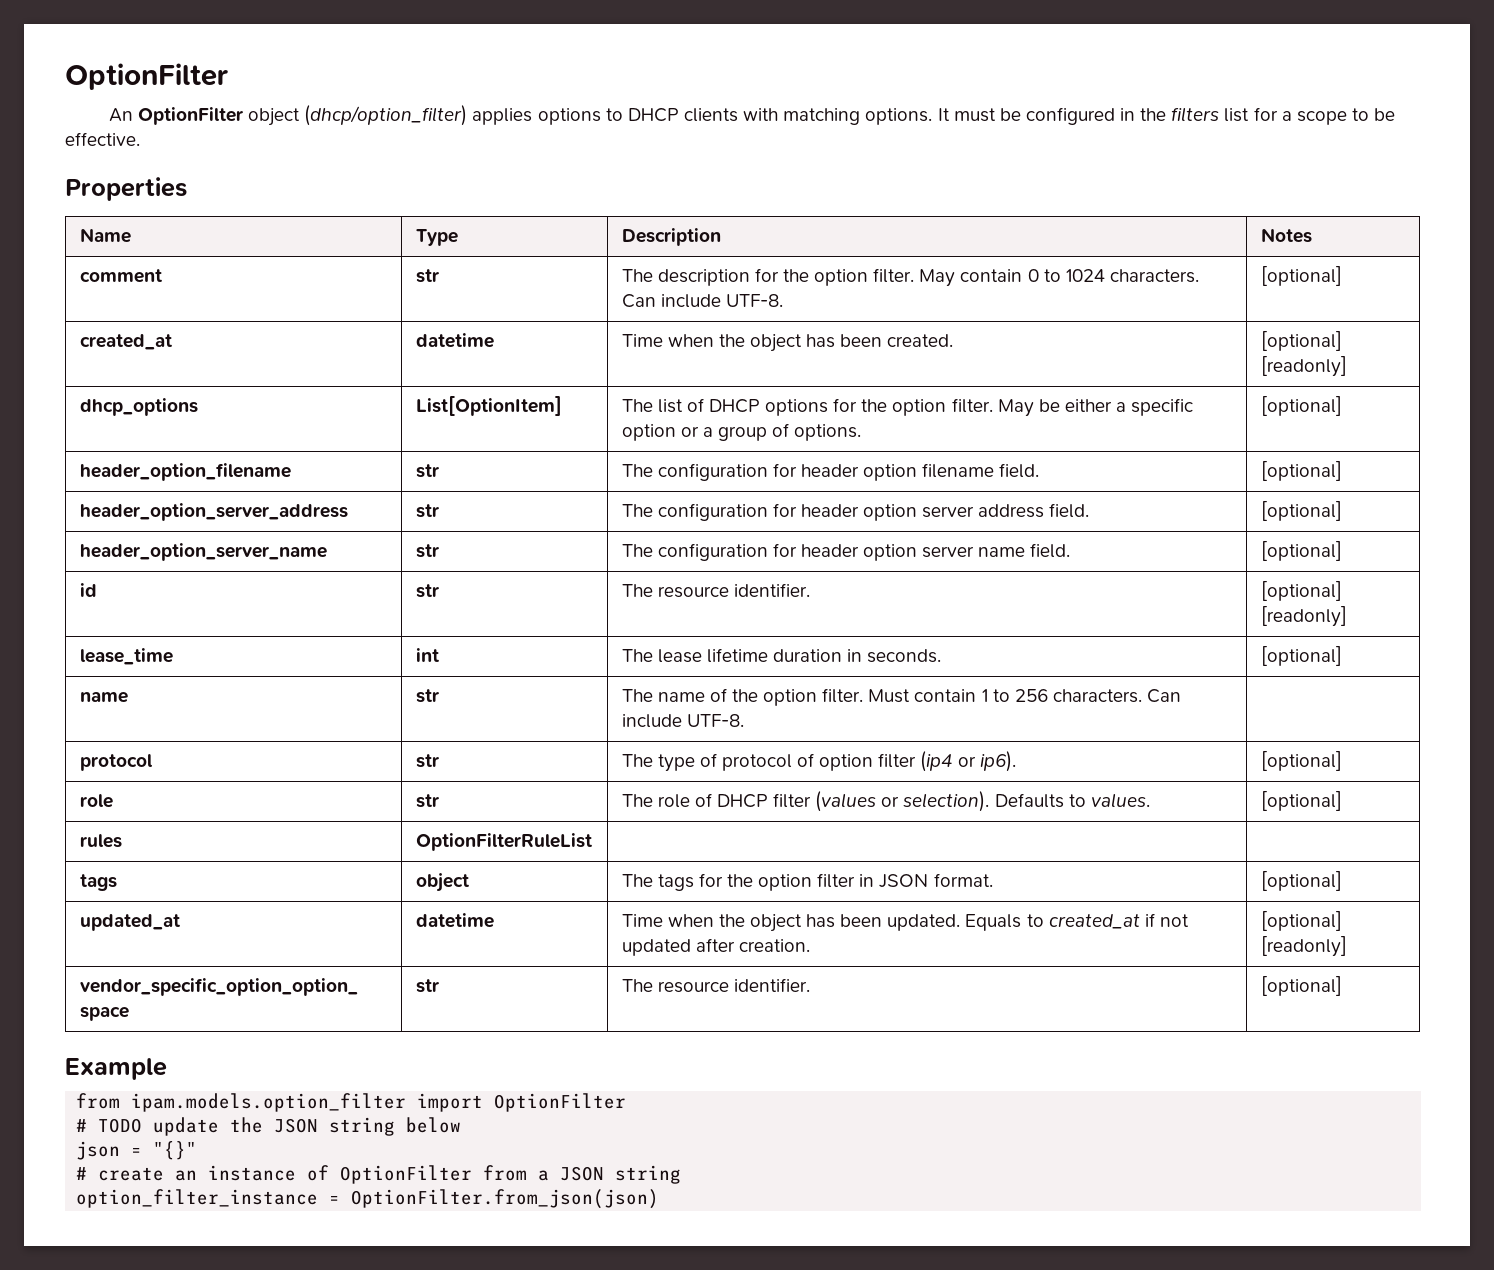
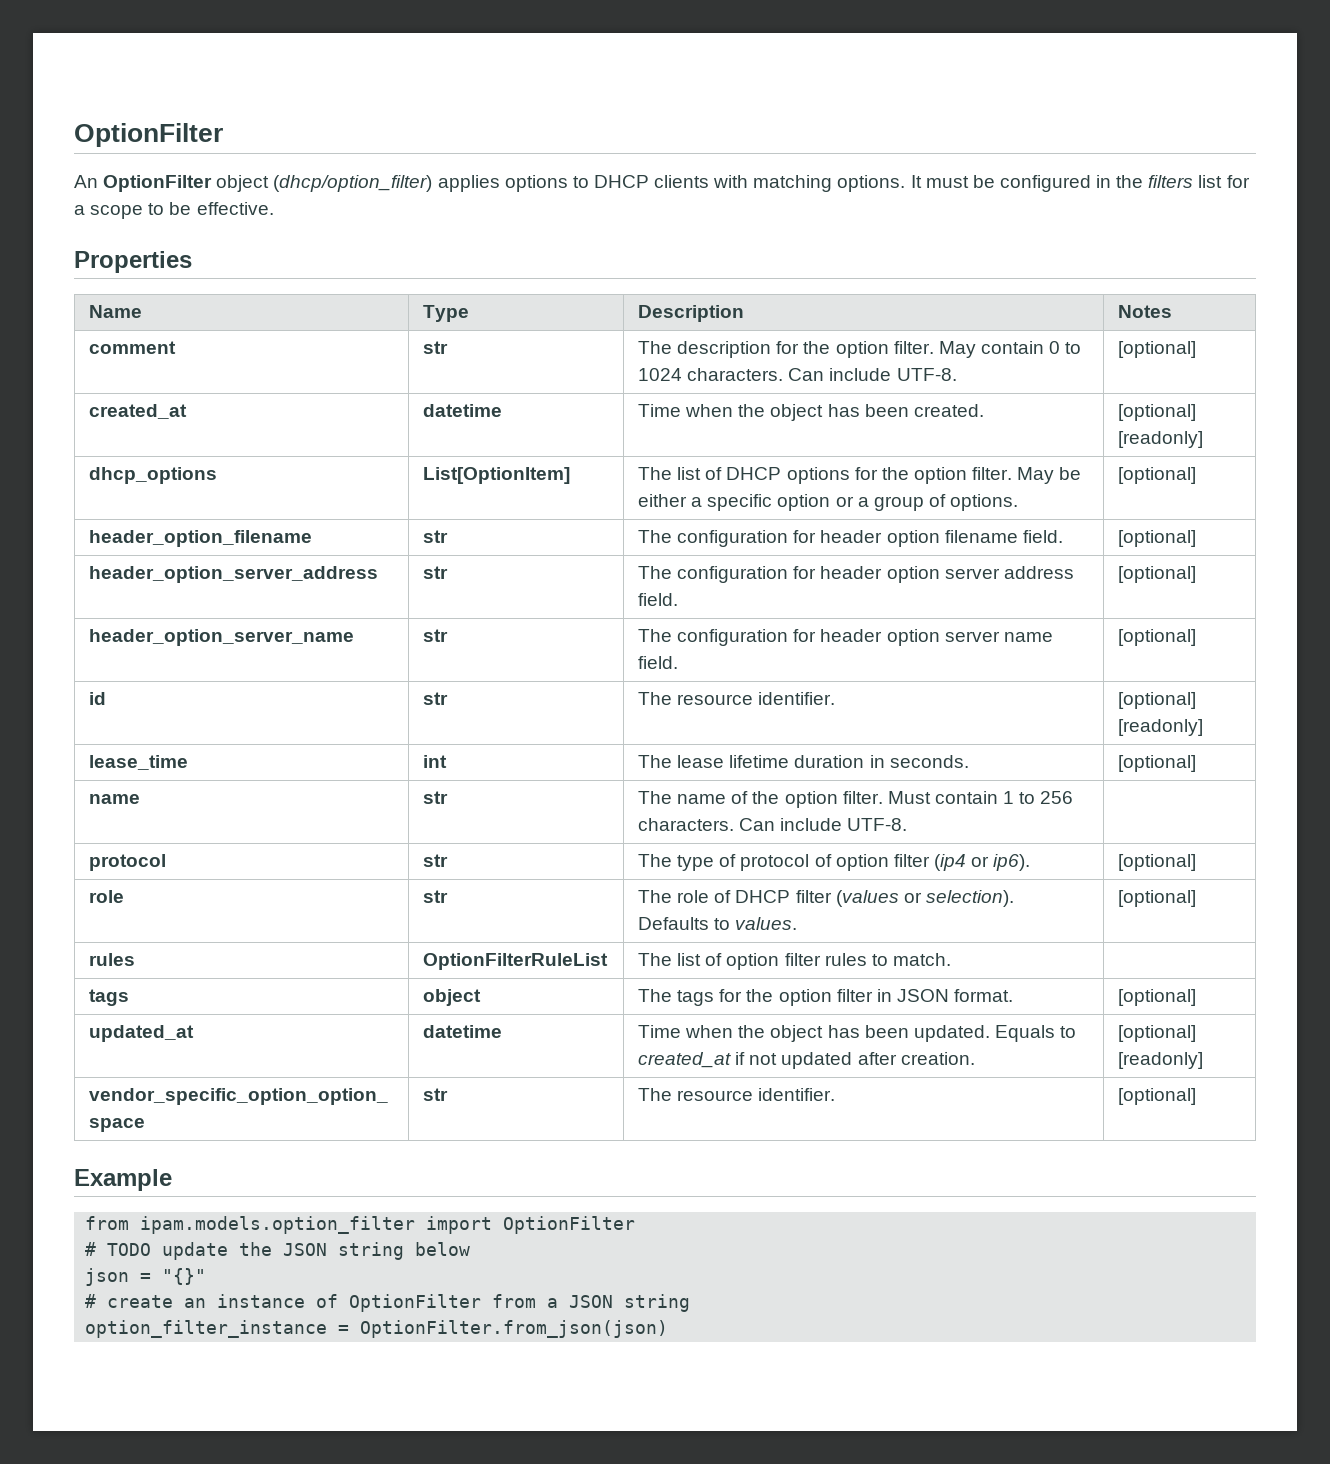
- rules | OptionFilterRuleList | |
+ rules | OptionFilterRuleList | The list of option filter rules to match. |

